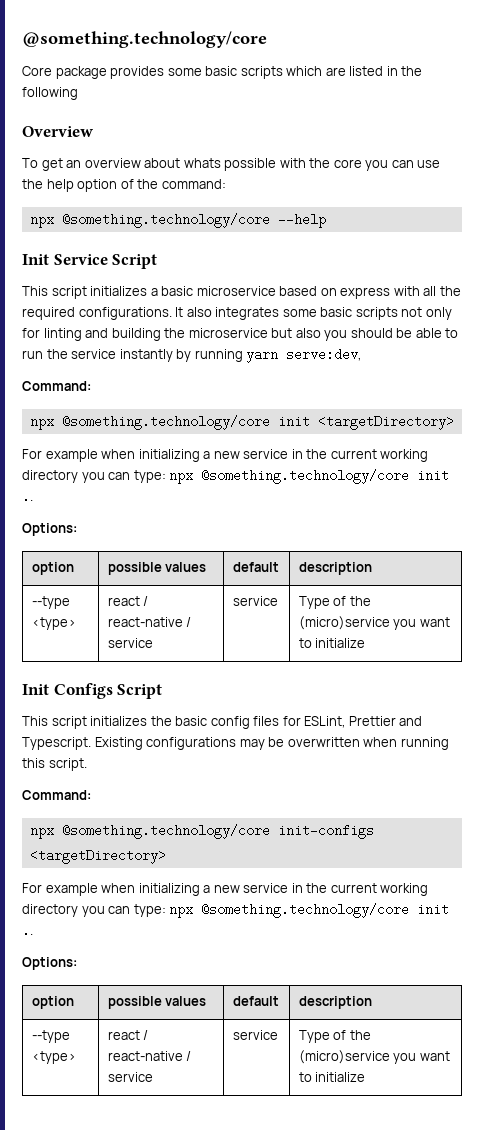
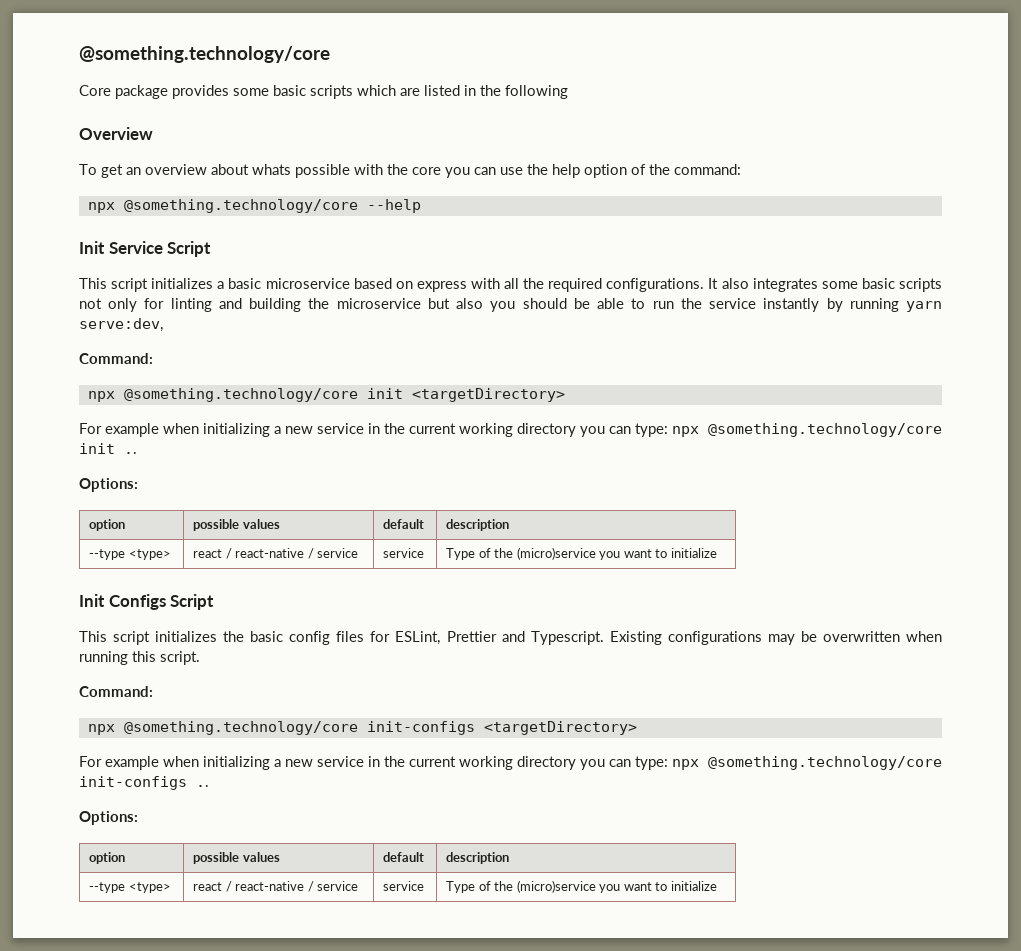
  npx @something.technology/core init-configs <targetDirectory>
- For example when initializing a new service in the current working directory you can type: npx @something.technology/core init ..
+ For example when initializing a new service in the current working directory you can type: npx @something.technology/core init-configs ..

